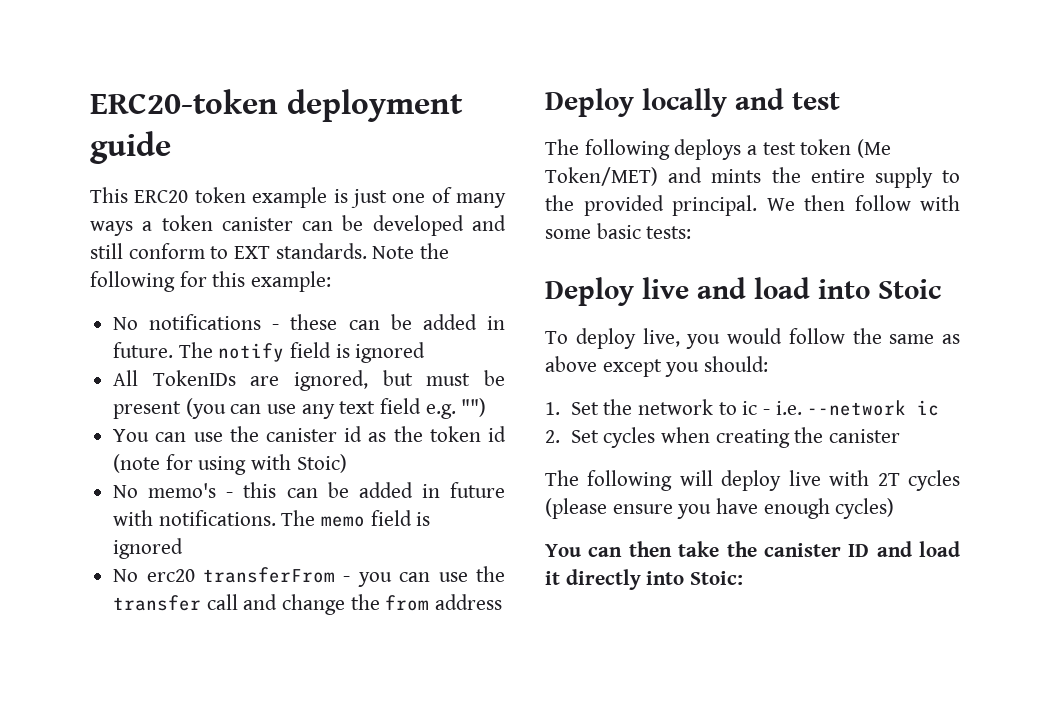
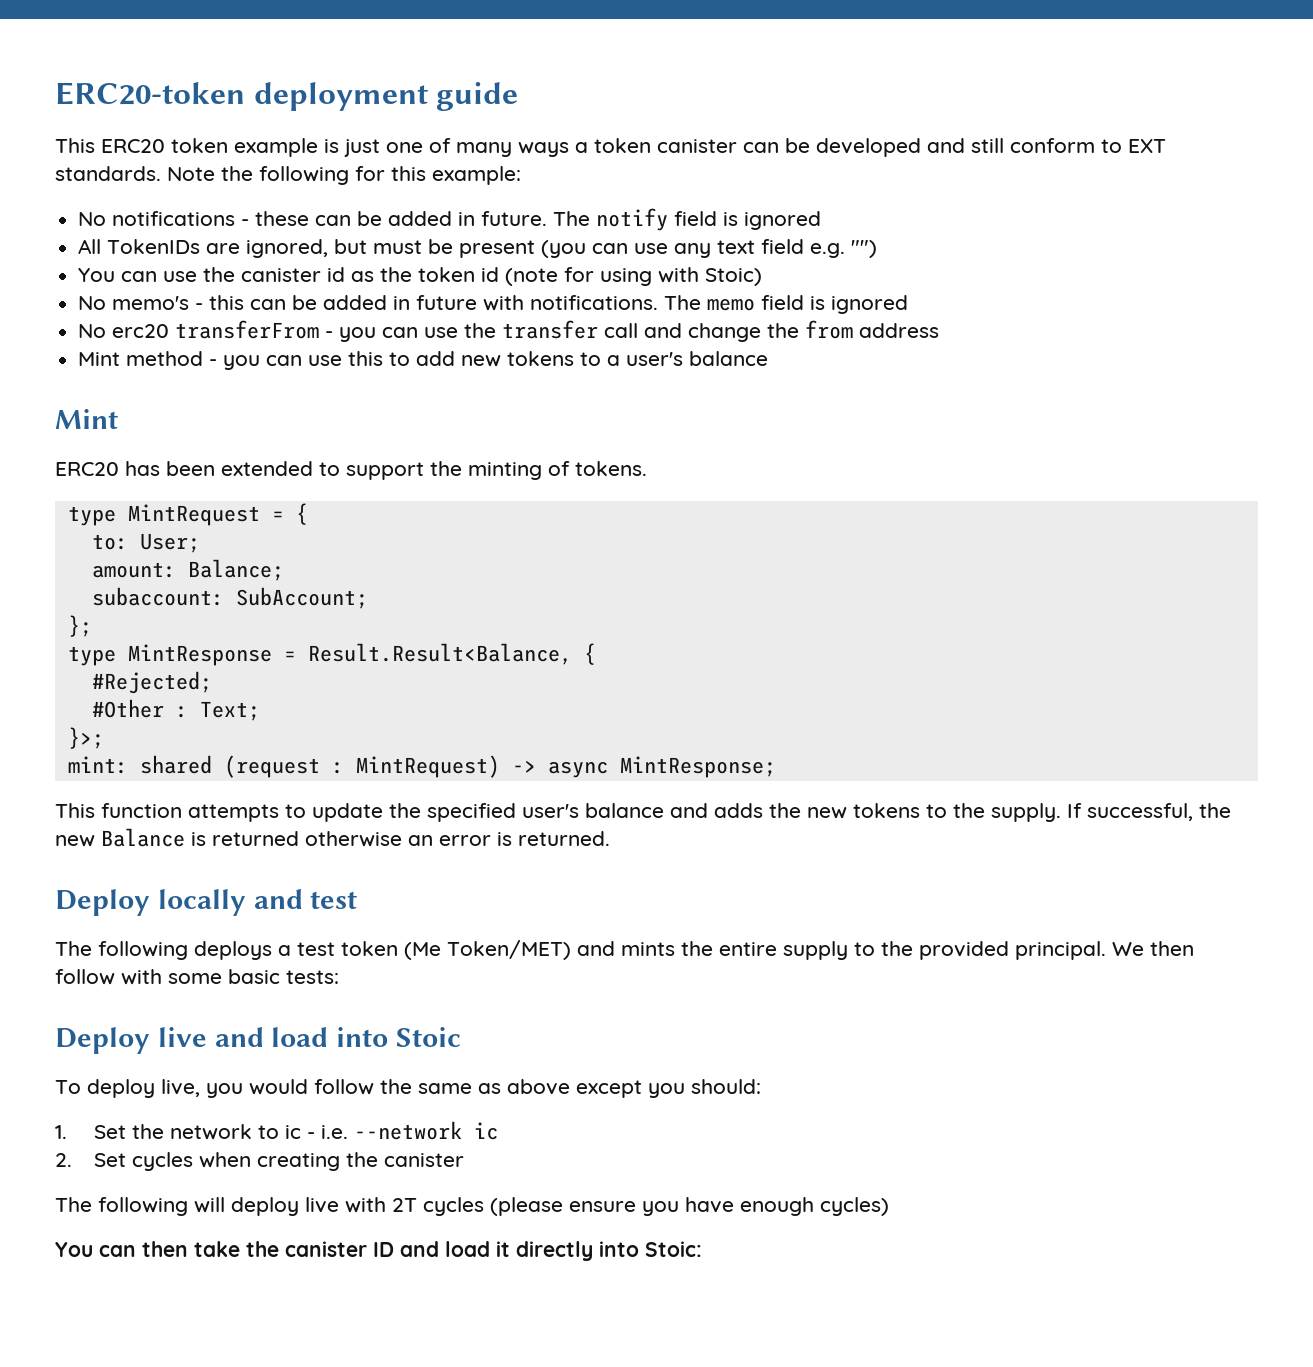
+ Mint method - you can use this to add new tokens to a user's balance
+ Mint
+ ERC20 has been extended to support the minting of tokens.
+ type MintRequest = {
+ to: User;
+ amount: Balance;
+ subaccount: SubAccount;
+ };
+ type MintResponse = Result.Result<Balance, {
+ #Rejected;
+ #Other : Text;
+ }>;
+ mint: shared (request : MintRequest) -> async MintResponse;
+ This function attempts to update the specified user's balance and adds the new tokens to the supply. If successful, the new Balance is returned otherwise an error is returned.

